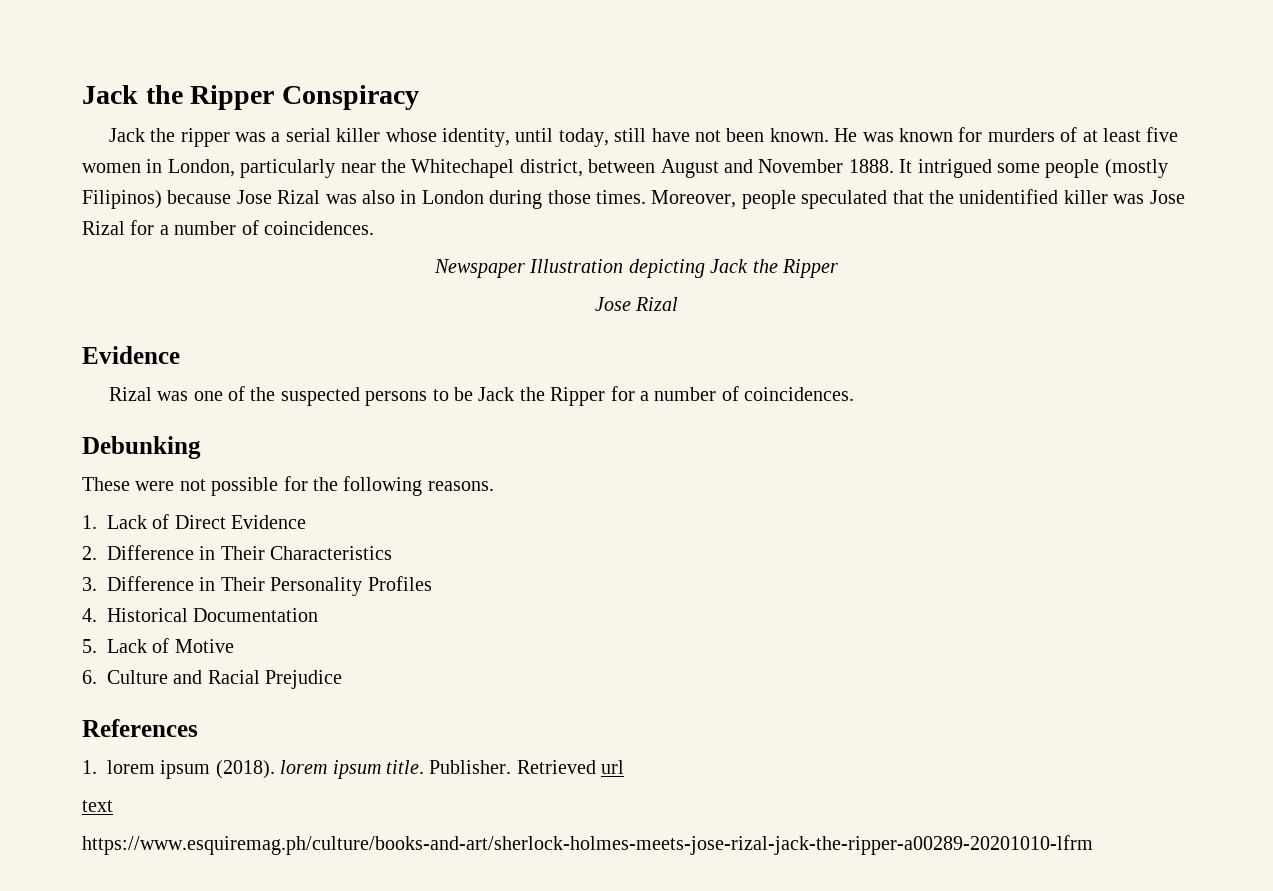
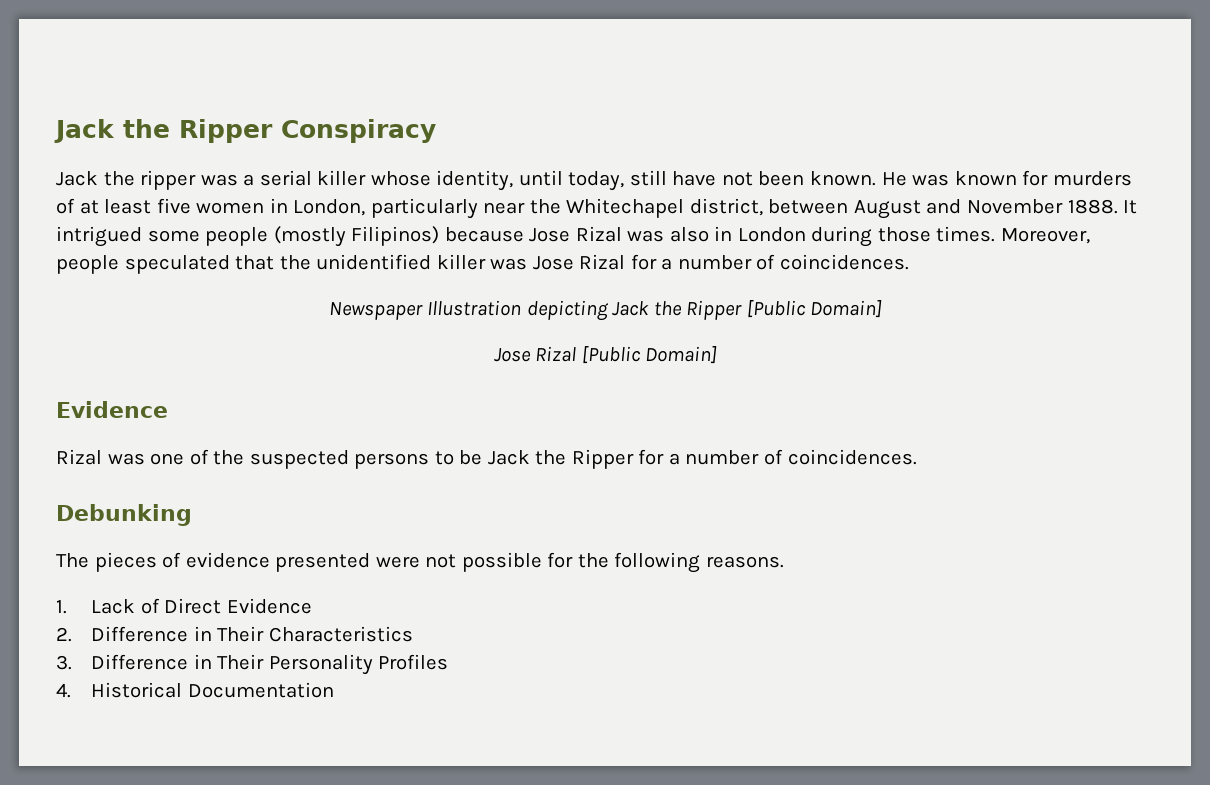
- Newspaper Illustration depicting Jack the Ripper
- Jose Rizal
+ Newspaper Illustration depicting Jack the Ripper [Public Domain]
+ Jose Rizal [Public Domain]
- These were not possible for the following reasons.
+ The pieces of evidence presented were not possible for the following reasons.
- 5. Lack of Motive
- 6. Culture and Racial Prejudice
- References
- 1. lorem ipsum (2018). lorem ipsum title. Publisher. Retrieved url
- text
- https://www.esquiremag.ph/culture/books-and-art/sherlock-holmes-meets-jose-rizal-jack-the-ripper-a00289-20201010-lfrm

